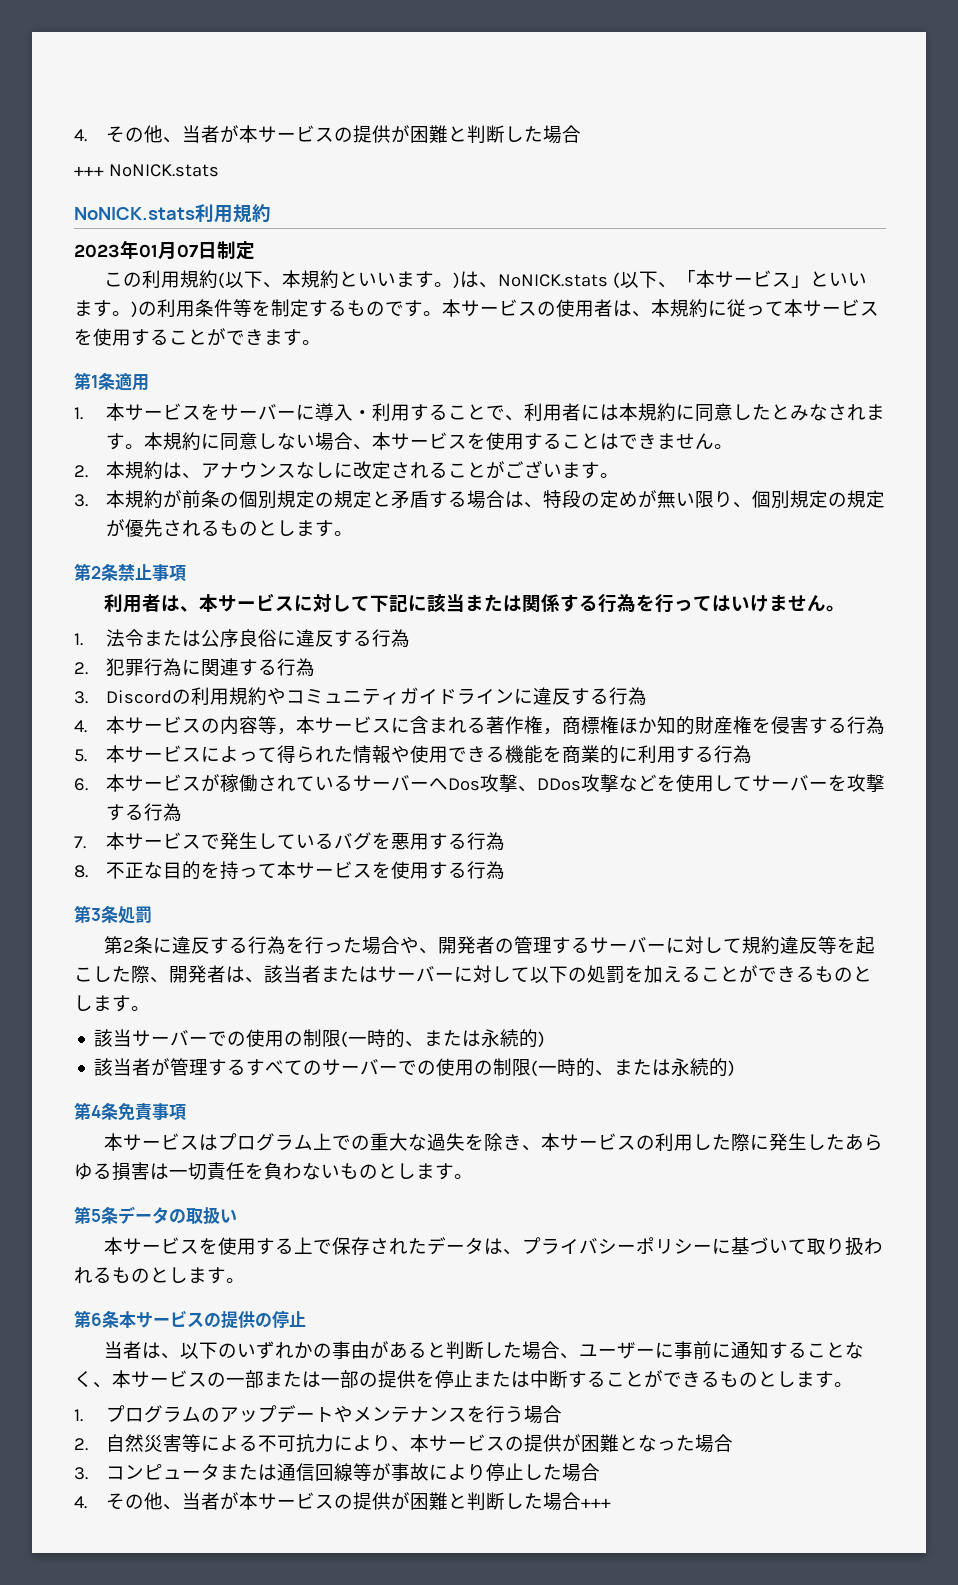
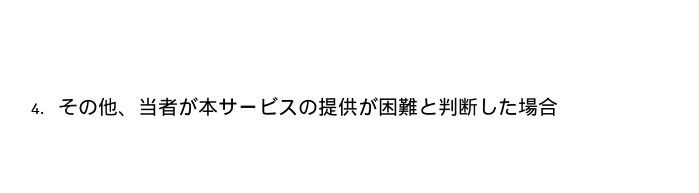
- +++ NoNICK.stats
- NoNICK.stats利用規約
- 2023年01月07日制定
- この利用規約(以下、本規約といいます。)は、NoNICK.stats (以下、「本サービス」といいます。)の利用条件等を制定するものです。本サービスの使用者は、本規約に従って本サービスを使用することができます。
- 第1条適用
- 1.本サービスをサーバーに導入・利用することで、利用者には本規約に同意したとみなされます。本規約に同意しない場合、本サービスを使用することはできません。
- 2.本規約は、アナウンスなしに改定されることがございます。
- 3.本規約が前条の個別規定の規定と矛盾する場合は、特段の定めが無い限り、個別規定の規定が優先されるものとします。
- 第2条禁止事項
- 利用者は、本サービスに対して下記に該当または関係する行為を行ってはいけません。
- 1.法令または公序良俗に違反する行為
- 2.犯罪行為に関連する行為
- 3. Discordの利用規約やコミュニティガイドラインに違反する行為
- 4.本サービスの内容等，本サービスに含まれる著作権，商標権ほか知的財産権を侵害する行為
- 5.本サービスによって得られた情報や使用できる機能を商業的に利用する行為
- 6.本サービスが稼働されているサーバーへDos攻撃、DDos攻撃などを使用してサーバーを攻撃する行為
- 7.本サービスで発生しているバグを悪用する行為
- 8.不正な目的を持って本サービスを使用する行為
- 第3条処罰
- 第2条に違反する行為を行った場合や、開発者の管理するサーバーに対して規約違反等を起こした際、開発者は、該当者またはサーバーに対して以下の処罰を加えることができるものとします。
- 該当サーバーでの使用の制限(一時的、または永続的)
- 該当者が管理するすべてのサーバーでの使用の制限(一時的、または永続的)
- 第4条免責事項
- 本サービスはプログラム上での重大な過失を除き、本サービスの利用した際に発生したあらゆる損害は一切責任を負わないものとします。
- 第5条データの取扱い
- 本サービスを使用する上で保存されたデータは、プライバシーポリシーに基づいて取り扱われるものとします。
- 第6条本サービスの提供の停止
- 当者は、以下のいずれかの事由があると判断した場合、ユーザーに事前に通知することなく、本サービスの一部または一部の提供を停止または中断することができるものとします。
- 1.プログラムのアップデートやメンテナンスを行う場合
- 2.自然災害等による不可抗力により、本サービスの提供が困難となった場合
- 3.コンピュータまたは通信回線等が事故により停止した場合
- 4.その他、当者が本サービスの提供が困難と判断した場合+++

